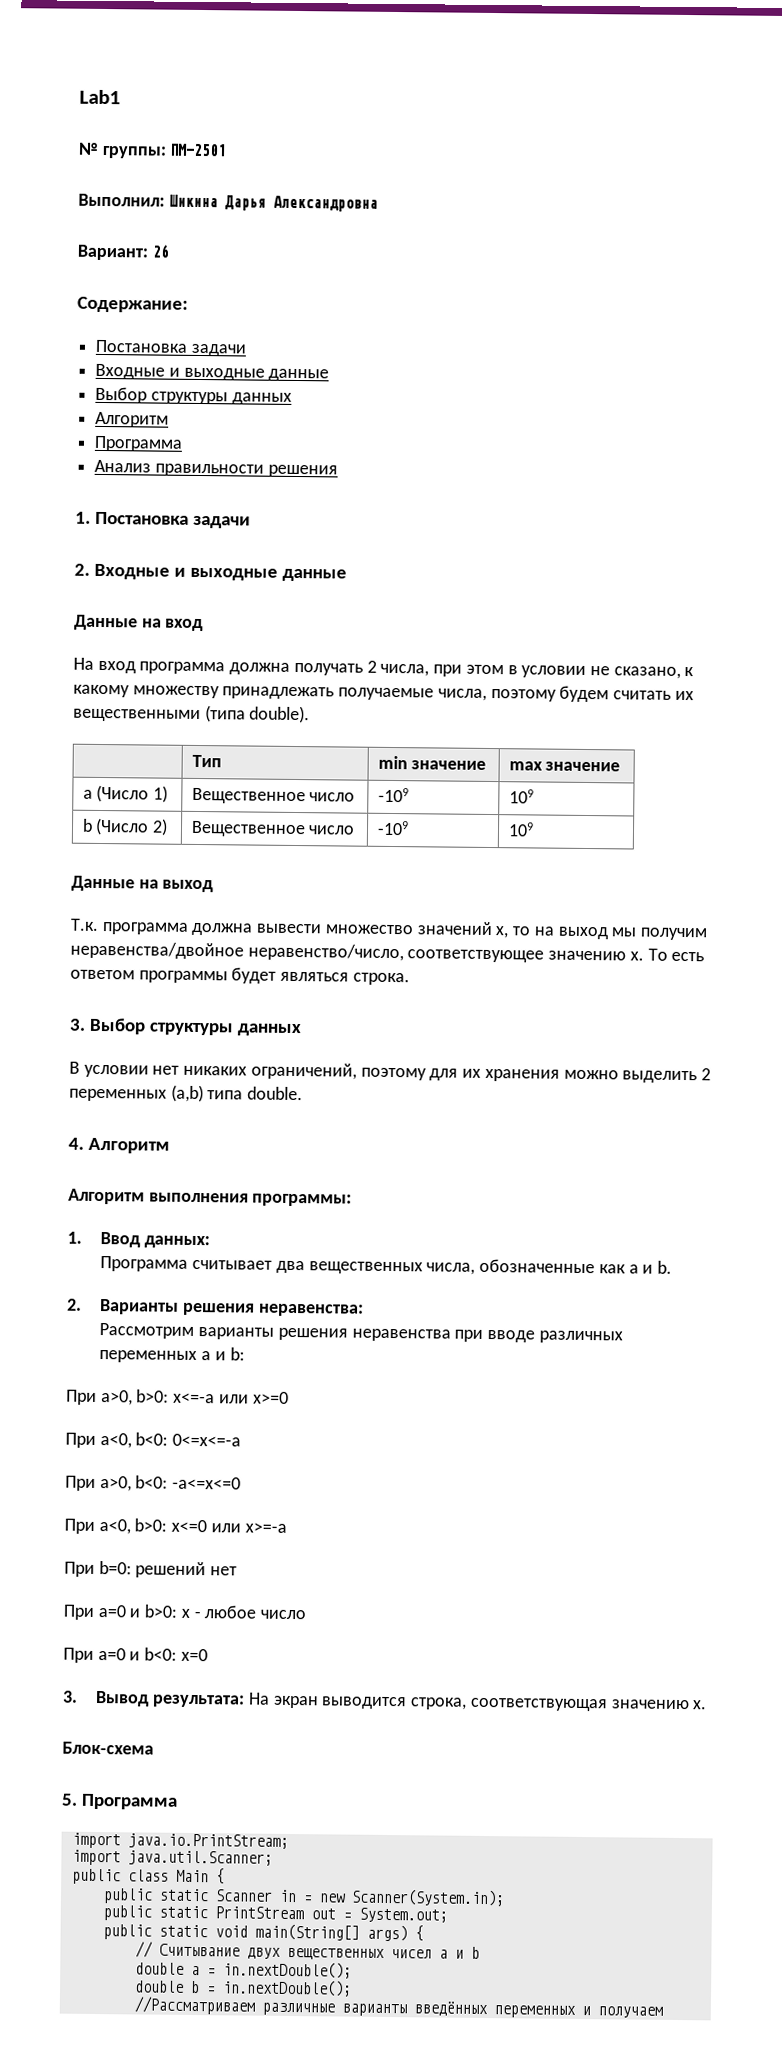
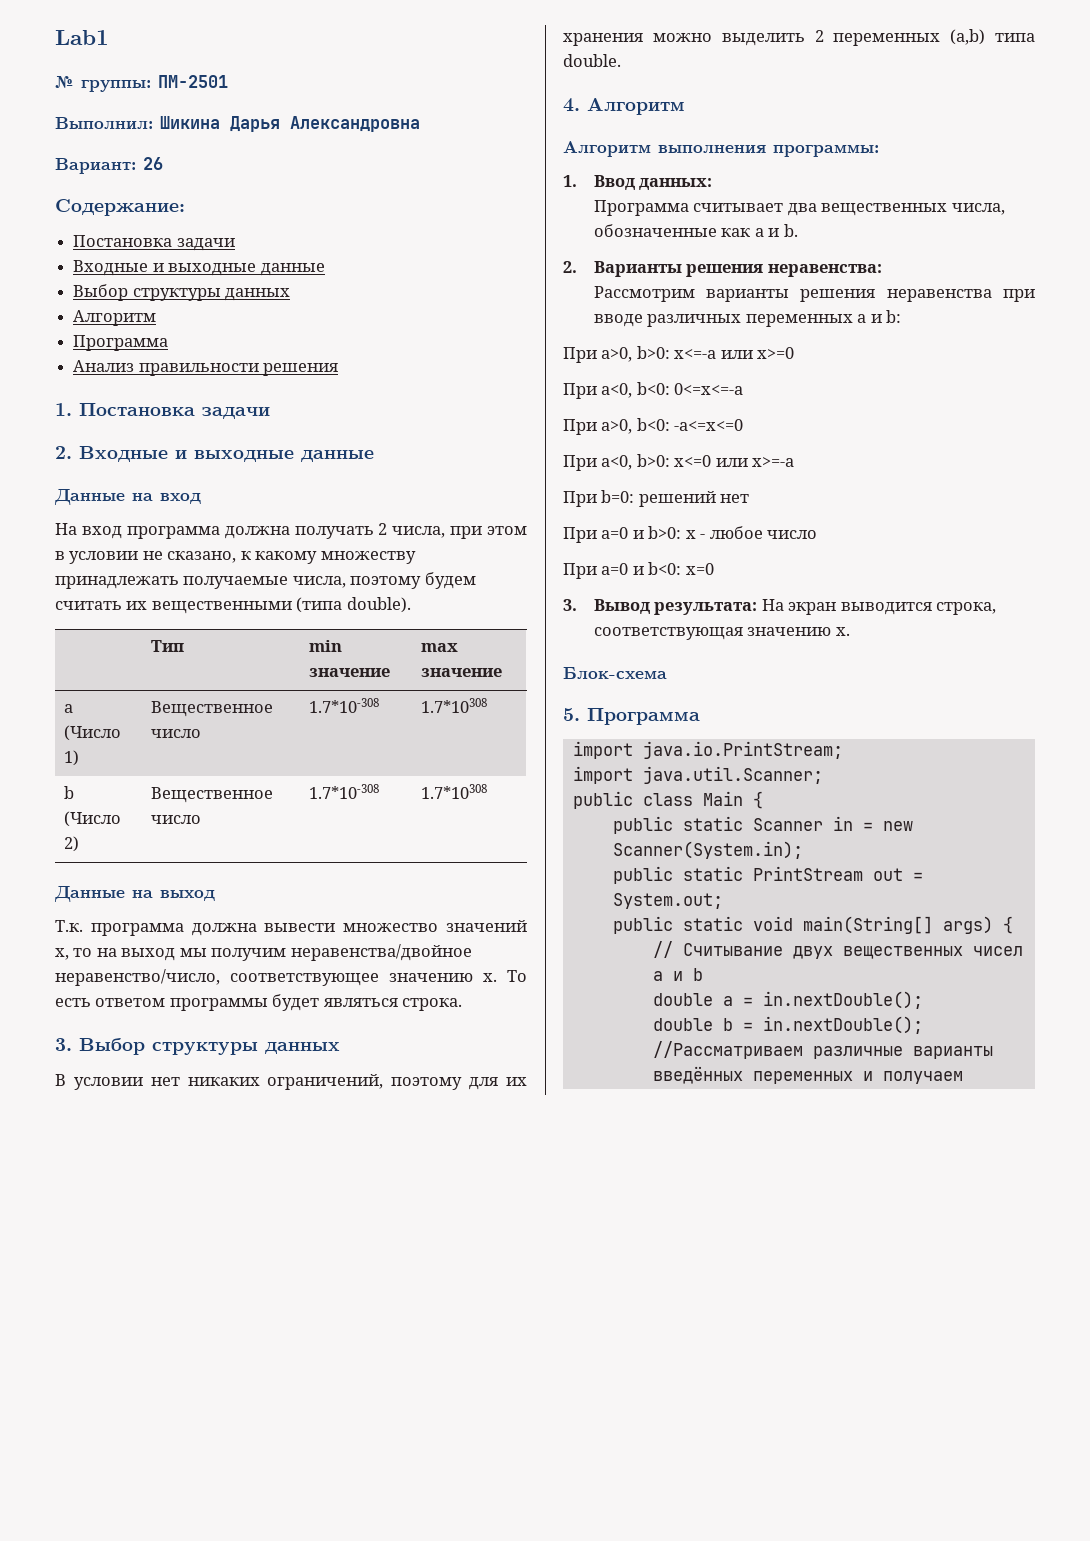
- a (Число 1) | Вещественное число | -109 | 109
+ a (Число 1) | Вещественное число | 1.7*10-308 | 1.7*10308
- b (Число 2) | Вещественное число | -109 | 109
+ b (Число 2) | Вещественное число | 1.7*10-308 | 1.7*10308

